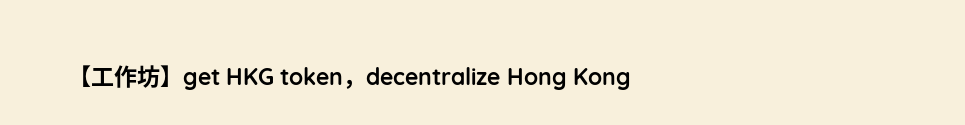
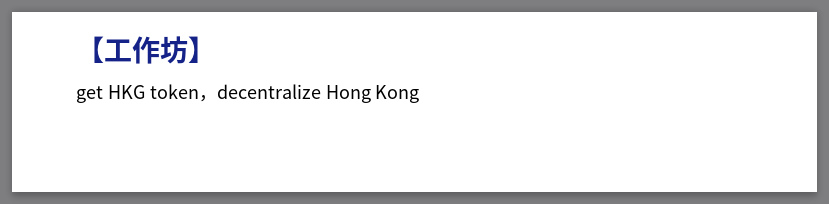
- 【工作坊】get HKG token，decentralize Hong Kong
+ 【工作坊】
+ get HKG token，decentralize Hong Kong

